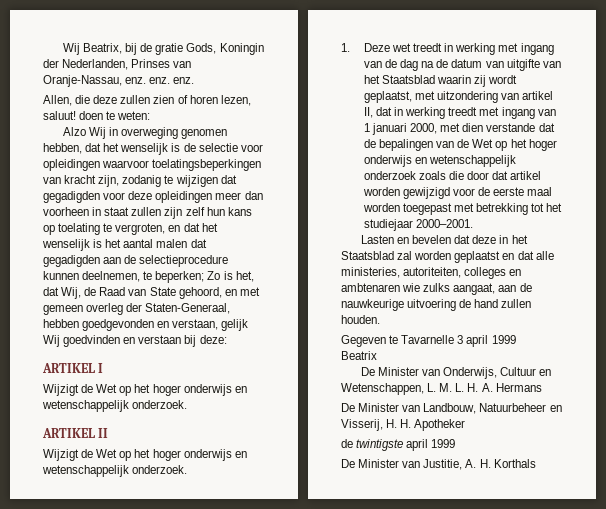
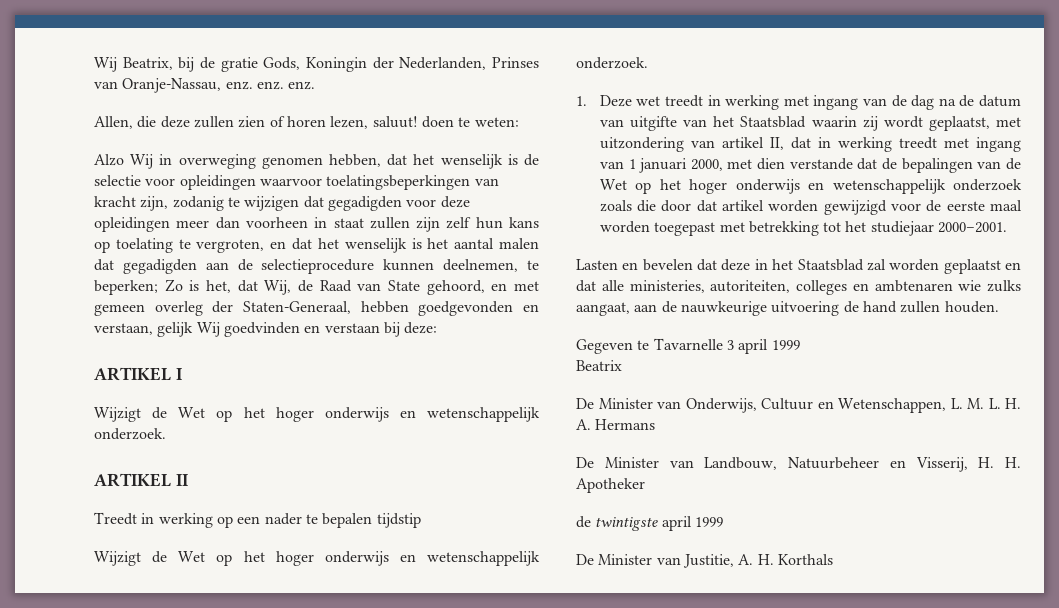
+ Treedt in werking op een nader te bepalen tijdstip

